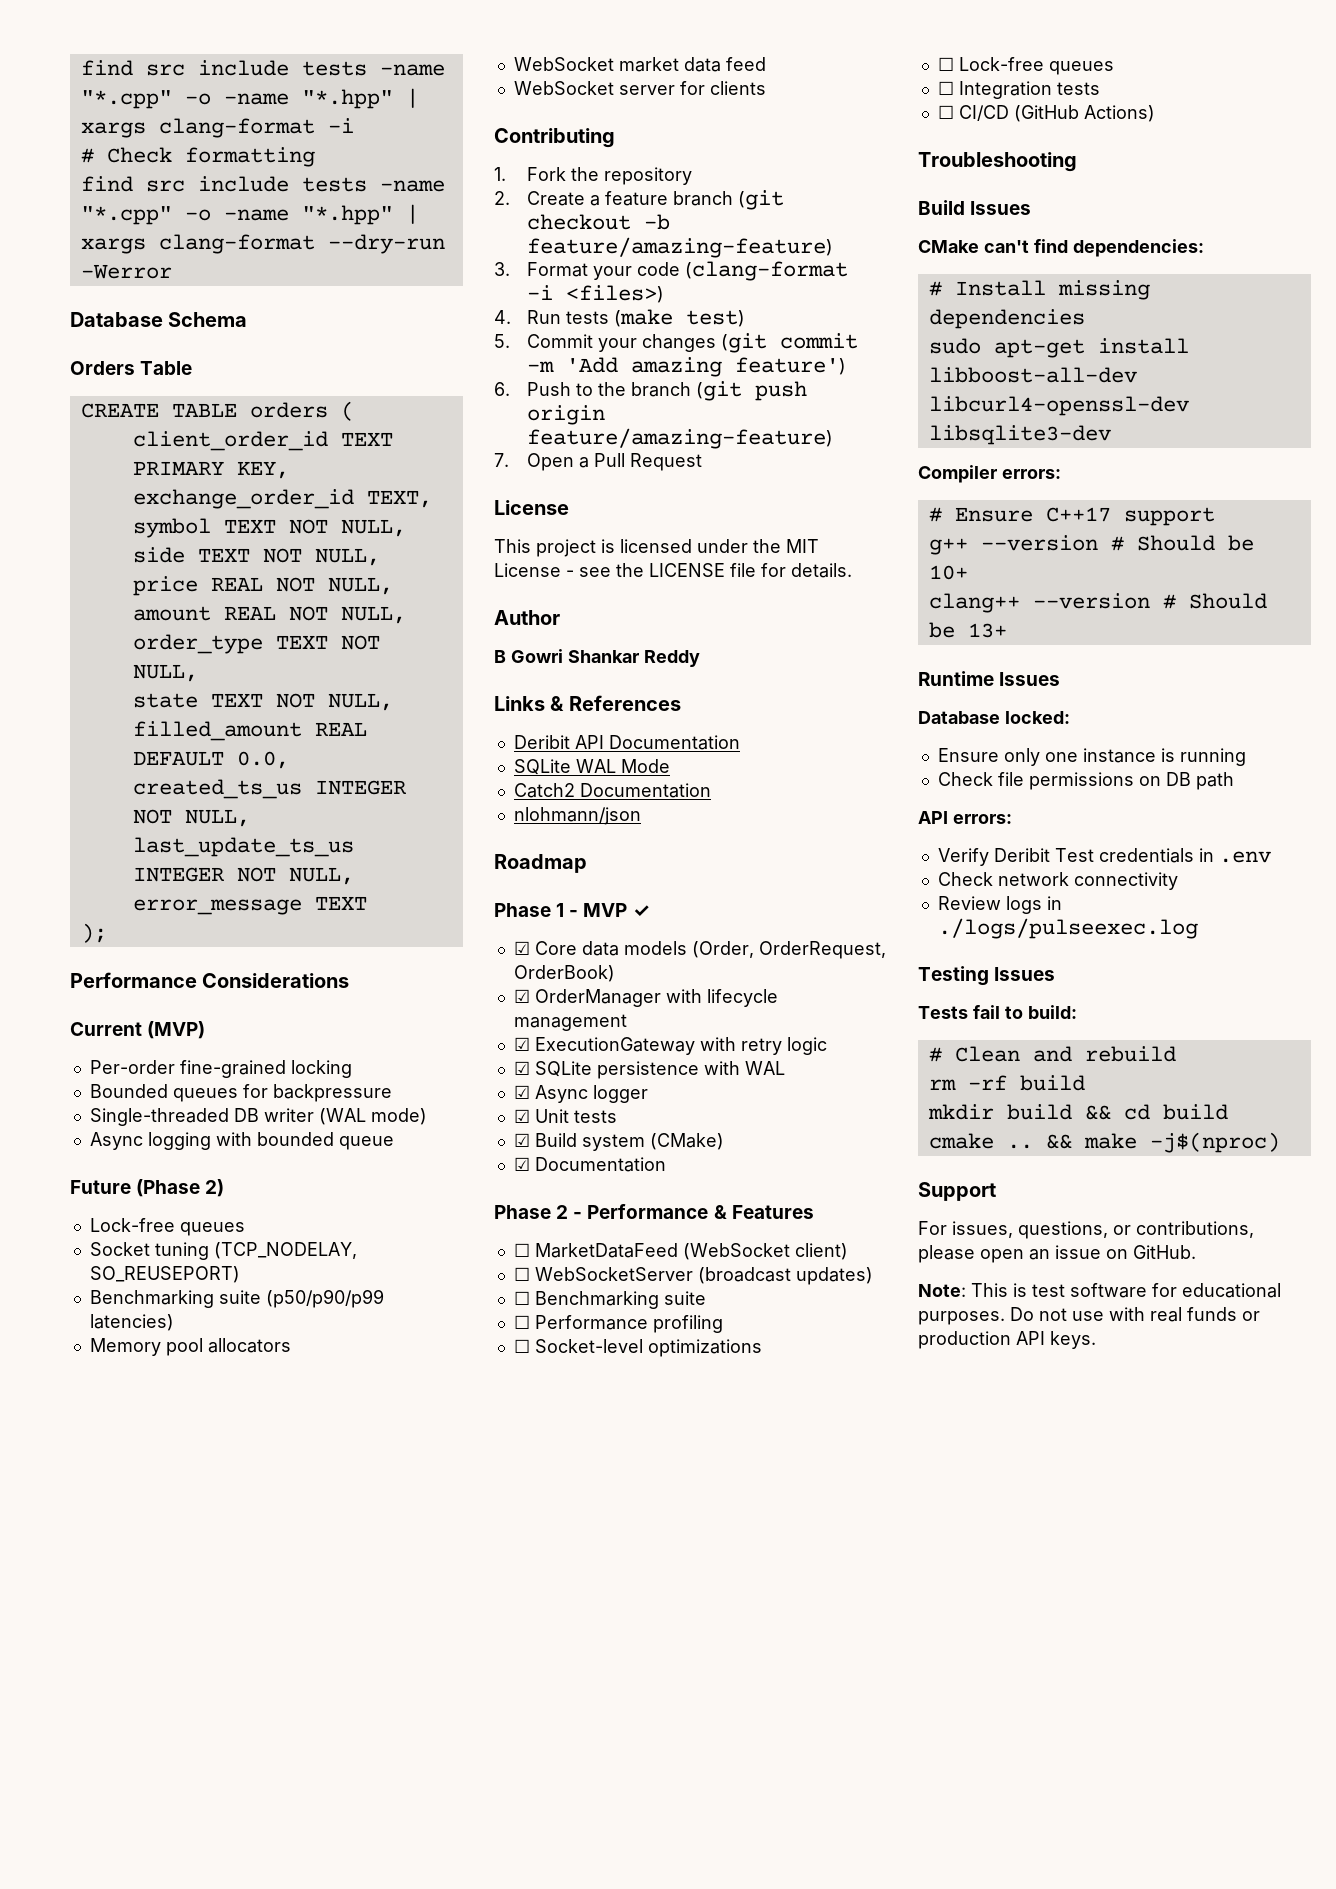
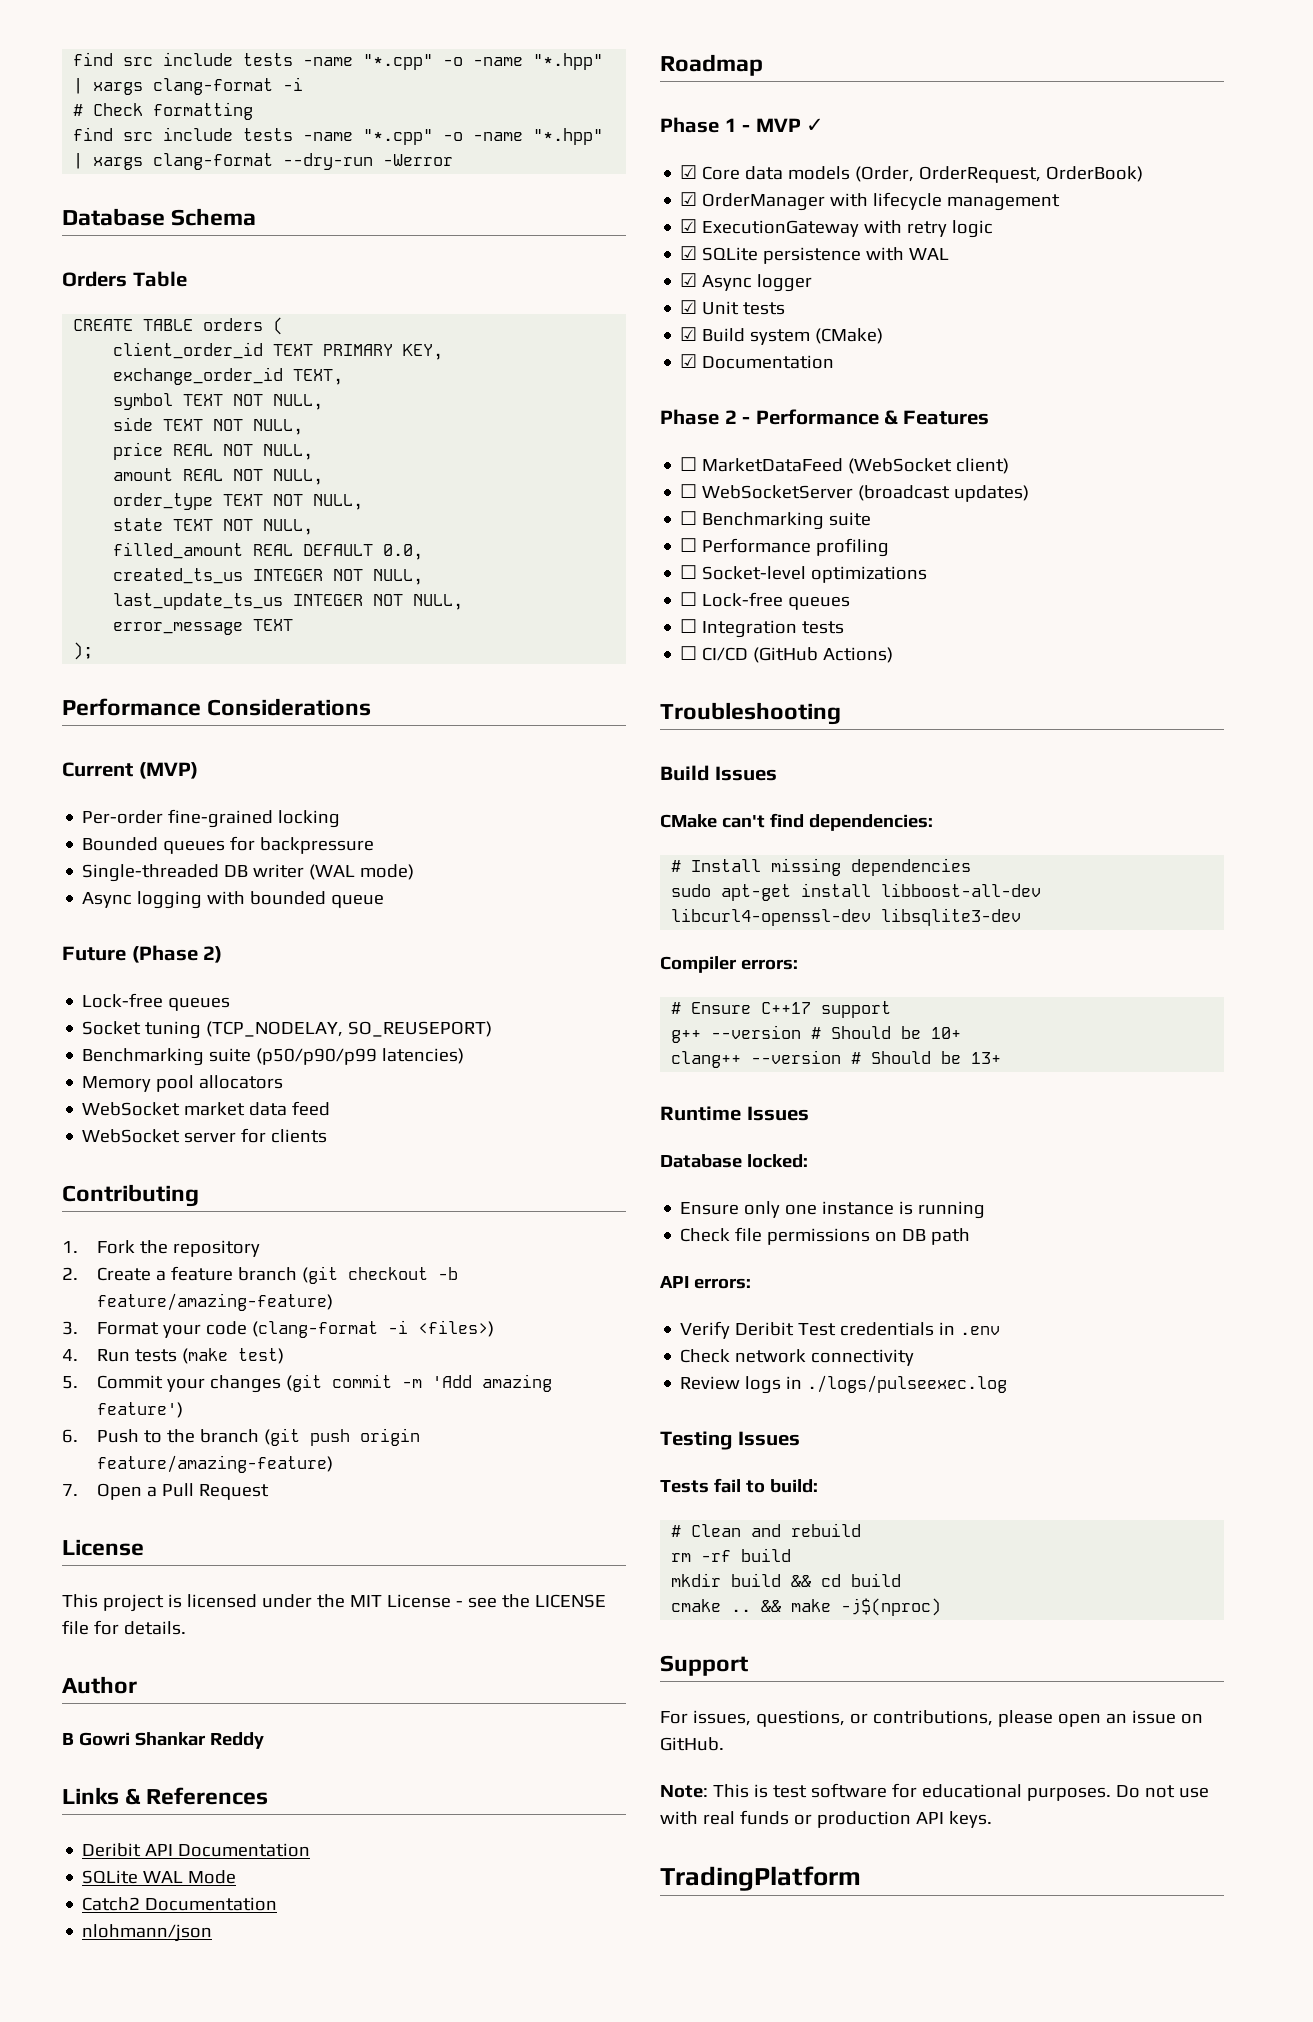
+ TradingPlatform

